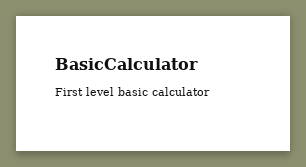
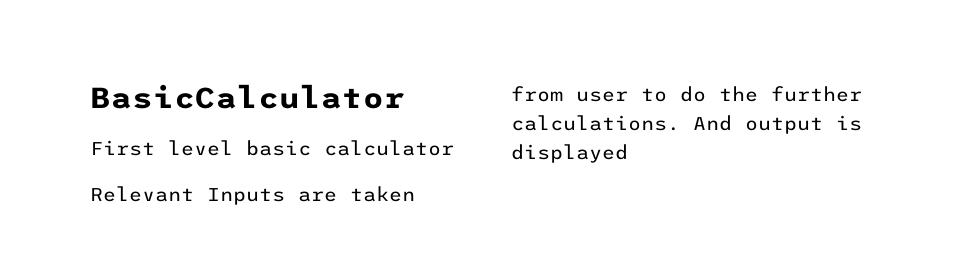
+ Relevant Inputs are taken from user to do the further calculations. And output is displayed

